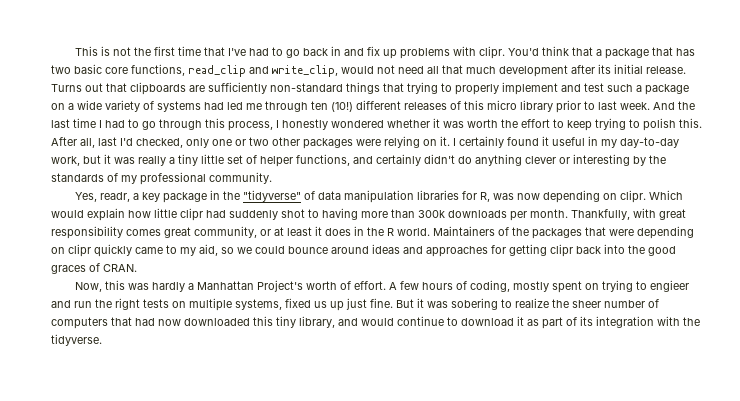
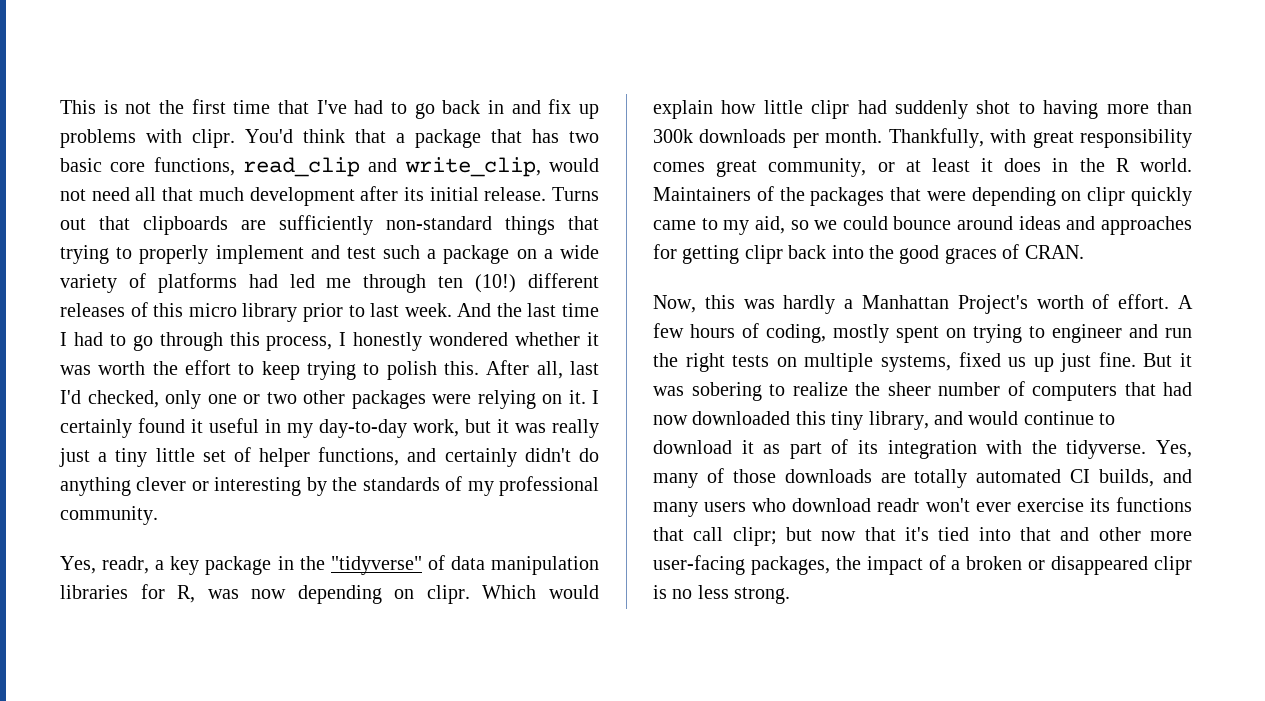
- Turns out that clipboards are sufficiently non-standard things that trying to properly implement and test such a package on a wide variety of systems had led me through ten (10!) different releases of this micro library prior to last week.
+ Turns out that clipboards are sufficiently non-standard things that trying to properly implement and test such a package on a wide variety of platforms had led me through ten (10!) different releases of this micro library prior to last week.
- I certainly found it useful in my day-to-day work, but it was really a tiny little set of helper functions, and certainly didn't do anything clever or interesting by the standards of my professional community.
+ I certainly found it useful in my day-to-day work, but it was really just a tiny little set of helper functions, and certainly didn't do anything clever or interesting by the standards of my professional community.
- A few hours of coding, mostly spent on trying to engieer and run the right tests on multiple systems, fixed us up just fine.
+ A few hours of coding, mostly spent on trying to engineer and run the right tests on multiple systems, fixed us up just fine.
+ Yes, many of those downloads are totally automated CI builds, and many users who download readr won't ever exercise its functions that call clipr; but now that it's tied into that and other more user-facing packages, the impact of a broken or disappeared clipr is no less strong.

